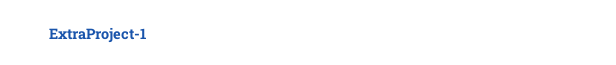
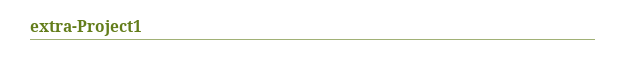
- ExtraProject-1
+ extra-Project1

